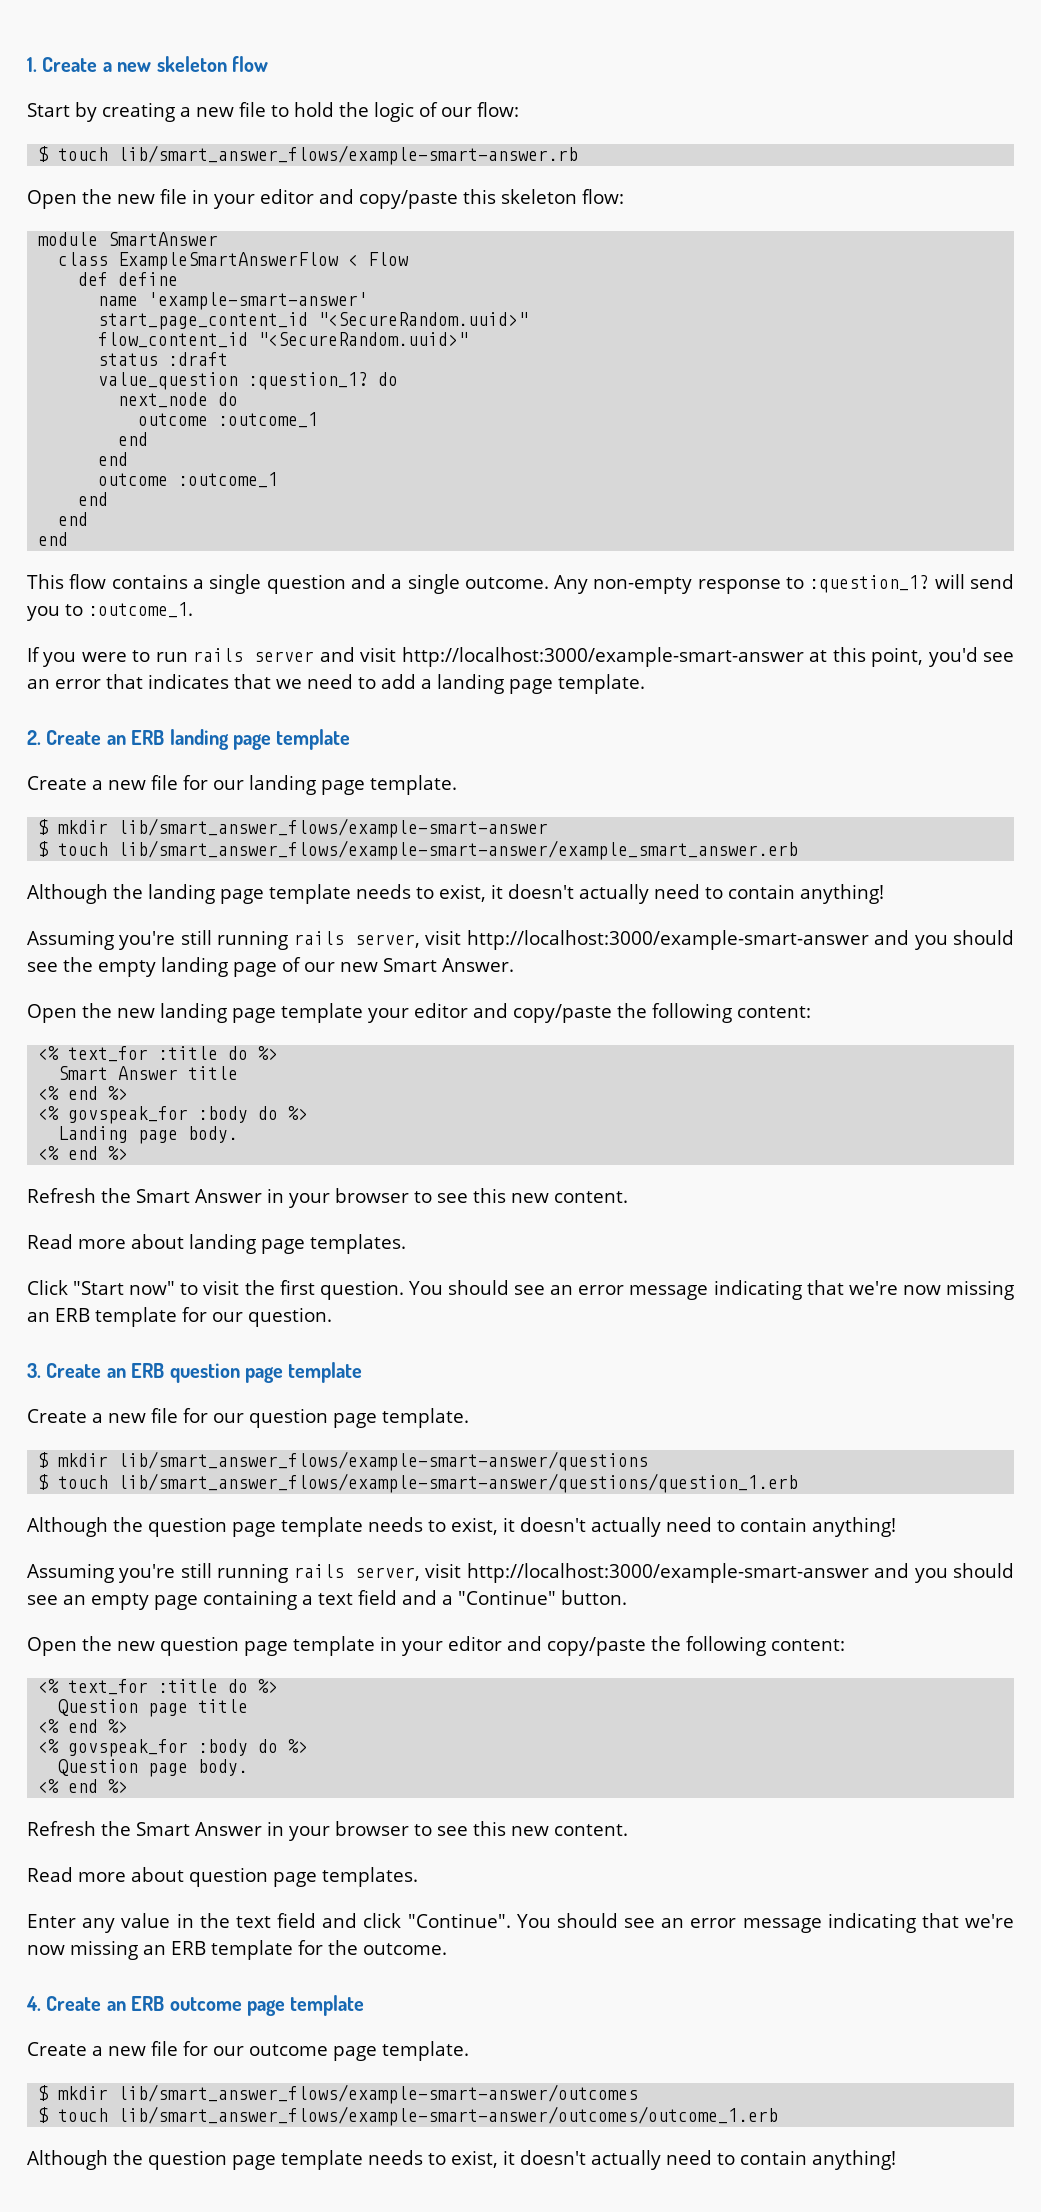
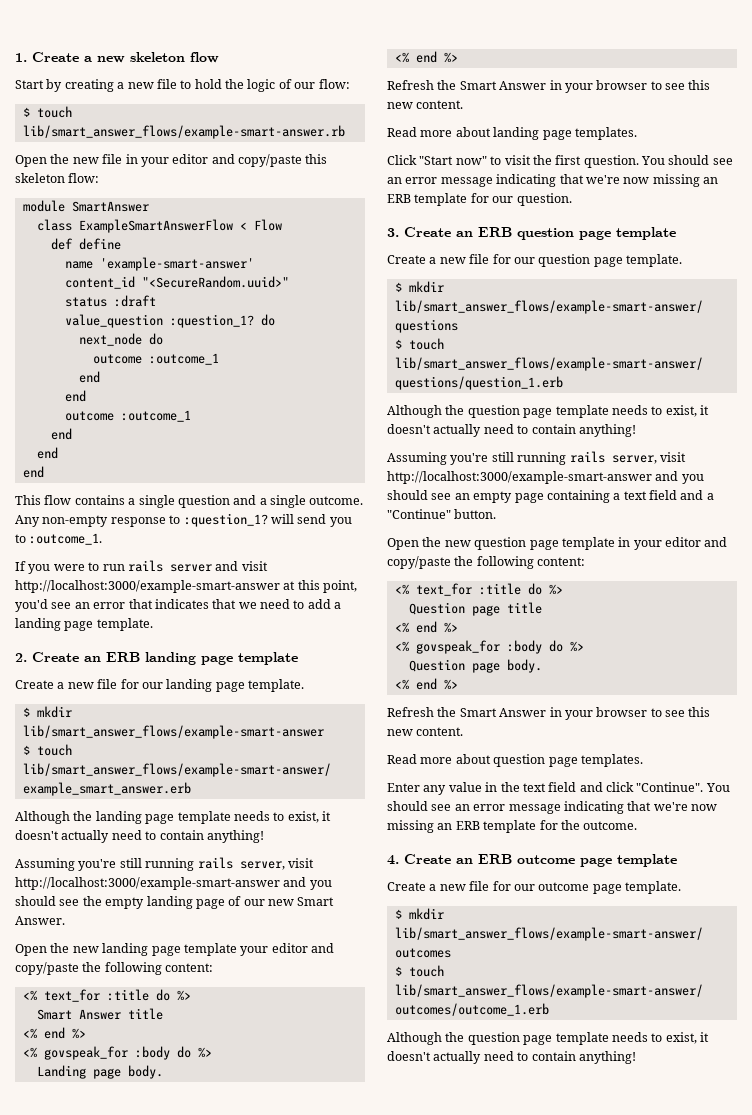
- start_page_content_id "<SecureRandom.uuid>"
- flow_content_id "<SecureRandom.uuid>"
+ content_id "<SecureRandom.uuid>"

